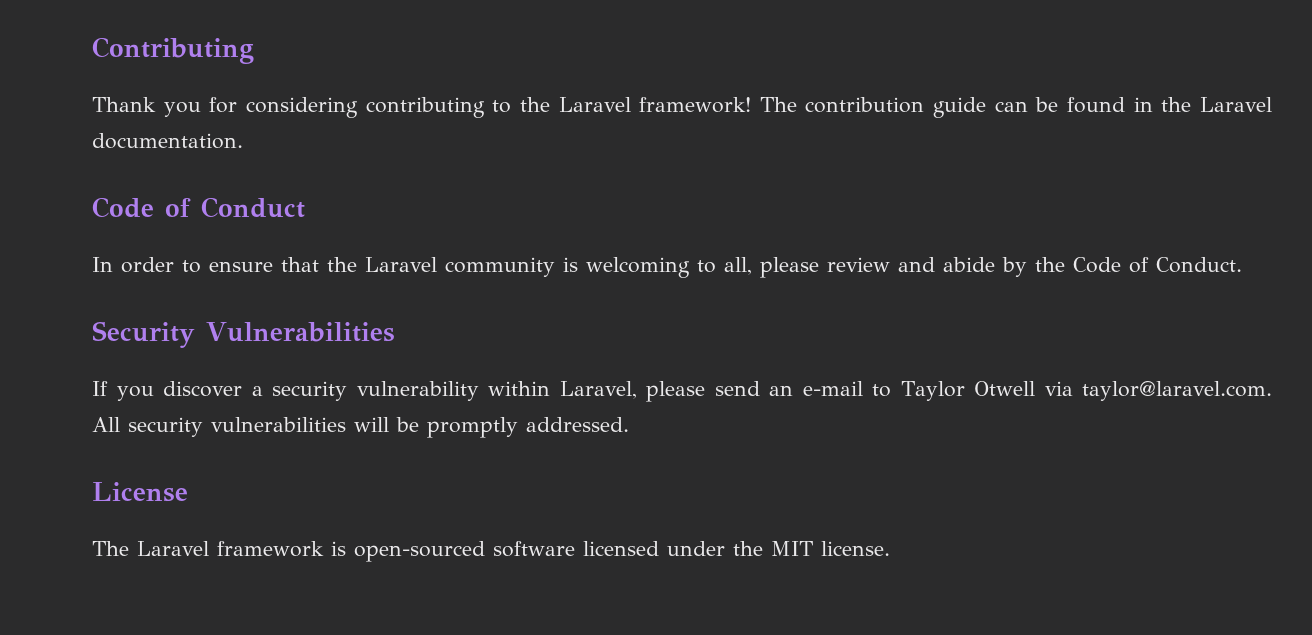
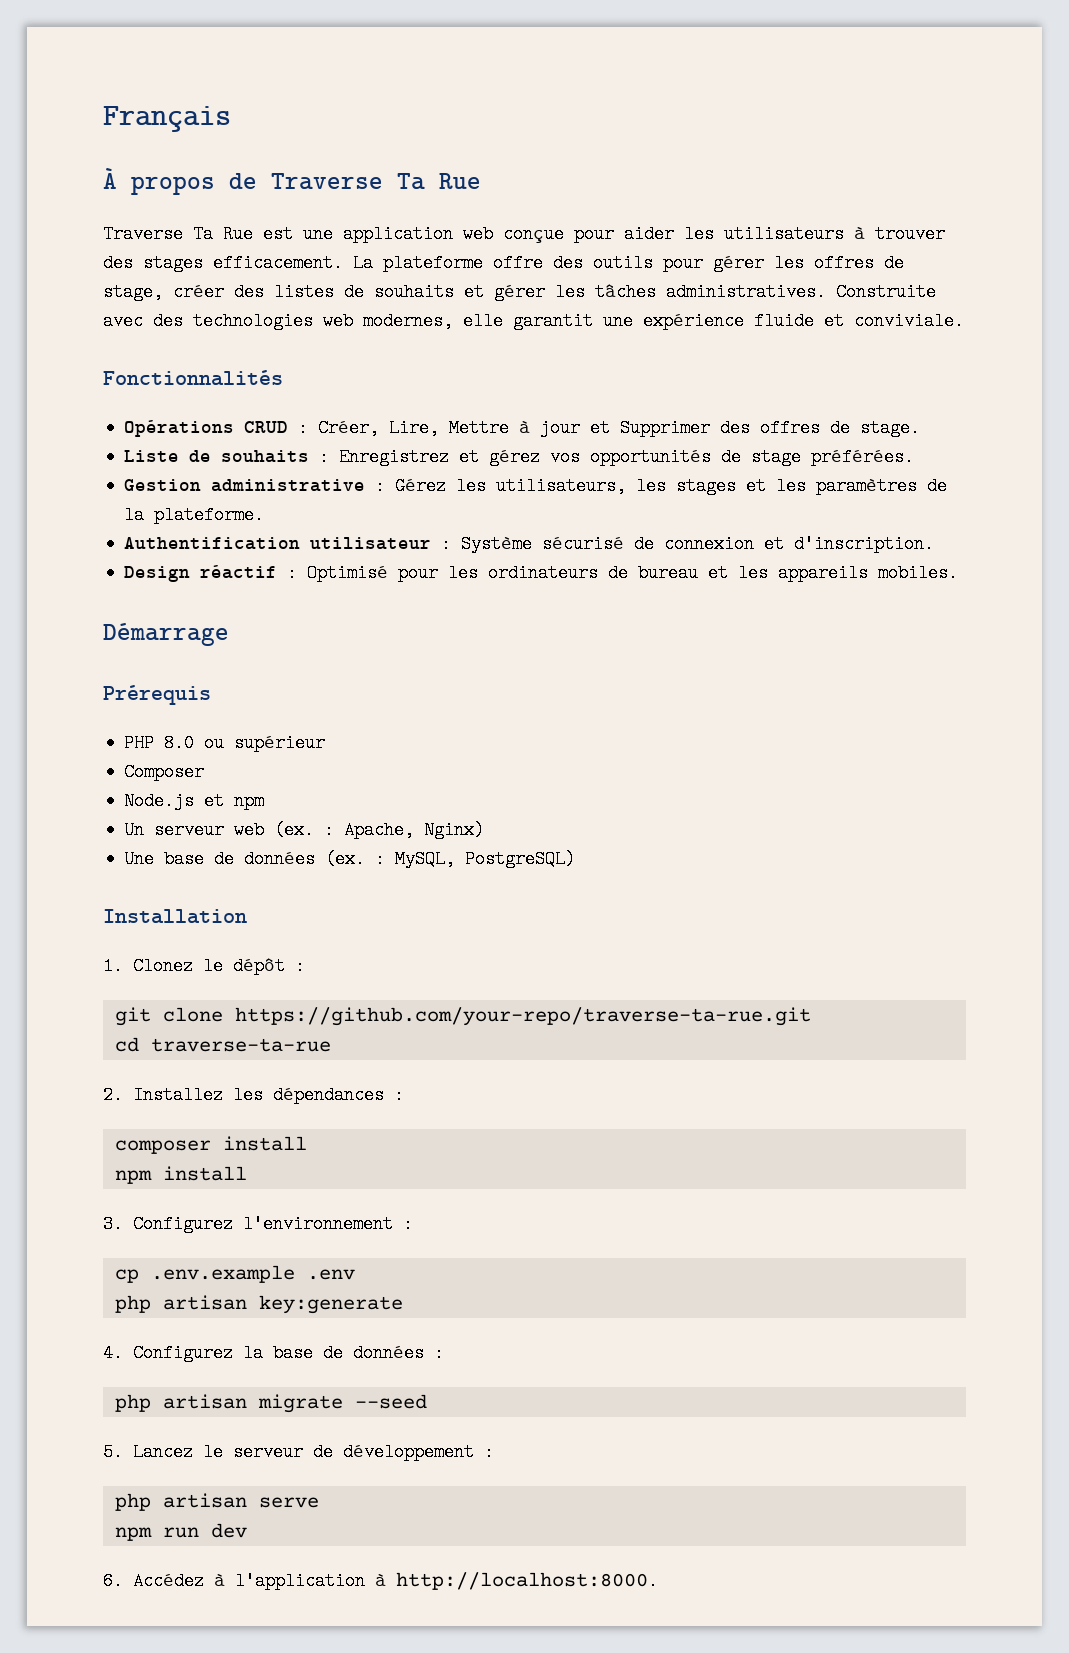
- Contributing
- Thank you for considering contributing to the Laravel framework! The contribution guide can be found in the Laravel documentation.
- Code of Conduct
- In order to ensure that the Laravel community is welcoming to all, please review and abide by the Code of Conduct.
- Security Vulnerabilities
- If you discover a security vulnerability within Laravel, please send an e-mail to Taylor Otwell via taylor@laravel.com. All security vulnerabilities will be promptly addressed.
- License
- The Laravel framework is open-sourced software licensed under the MIT license.
+ Français
+ À propos de Traverse Ta Rue
+ Traverse Ta Rue est une application web conçue pour aider les utilisateurs à trouver des stages efficacement. La plateforme offre des outils pour gérer les offres de stage, créer des listes de souhaits et gérer les tâches administratives. Construite avec des technologies web modernes, elle garantit une expérience fluide et conviviale.
+ Fonctionnalités
+ Opérations CRUD : Créer, Lire, Mettre à jour et Supprimer des offres de stage.
+ Liste de souhaits : Enregistrez et gérez vos opportunités de stage préférées.
+ Gestion administrative : Gérez les utilisateurs, les stages et les paramètres de la plateforme.
+ Authentification utilisateur : Système sécurisé de connexion et d'inscription.
+ Design réactif : Optimisé pour les ordinateurs de bureau et les appareils mobiles.
+ Démarrage
+ Prérequis
+ PHP 8.0 ou supérieur
+ Composer
+ Node.js et npm
+ Un serveur web (ex. : Apache, Nginx)
+ Une base de données (ex. : MySQL, PostgreSQL)
+ Installation
+ 1. Clonez le dépôt :
+ git clone https://github.com/your-repo/traverse-ta-rue.git
+ cd traverse-ta-rue
+ 2. Installez les dépendances :
+ composer install
+ npm install
+ 3. Configurez l'environnement :
+ cp .env.example .env
+ php artisan key:generate
+ 4. Configurez la base de données :
+ php artisan migrate --seed
+ 5. Lancez le serveur de développement :
+ php artisan serve
+ npm run dev
+ 6. Accédez à l'application à http://localhost:8000.

